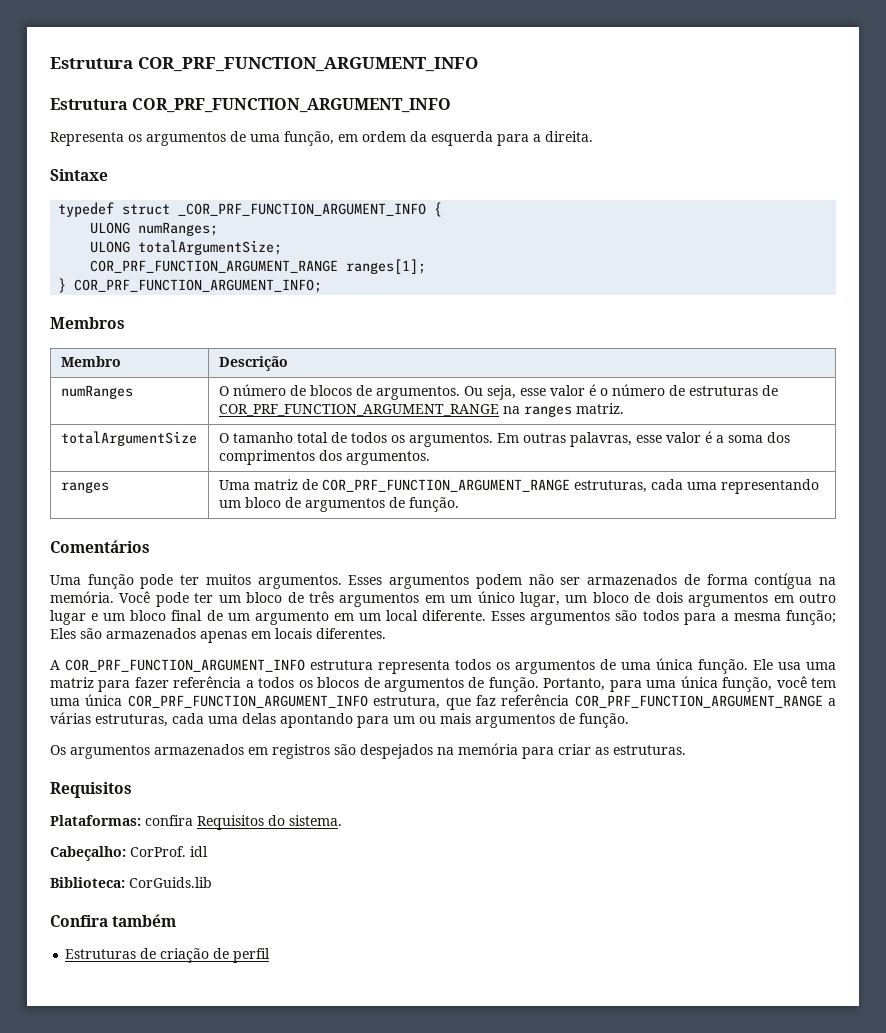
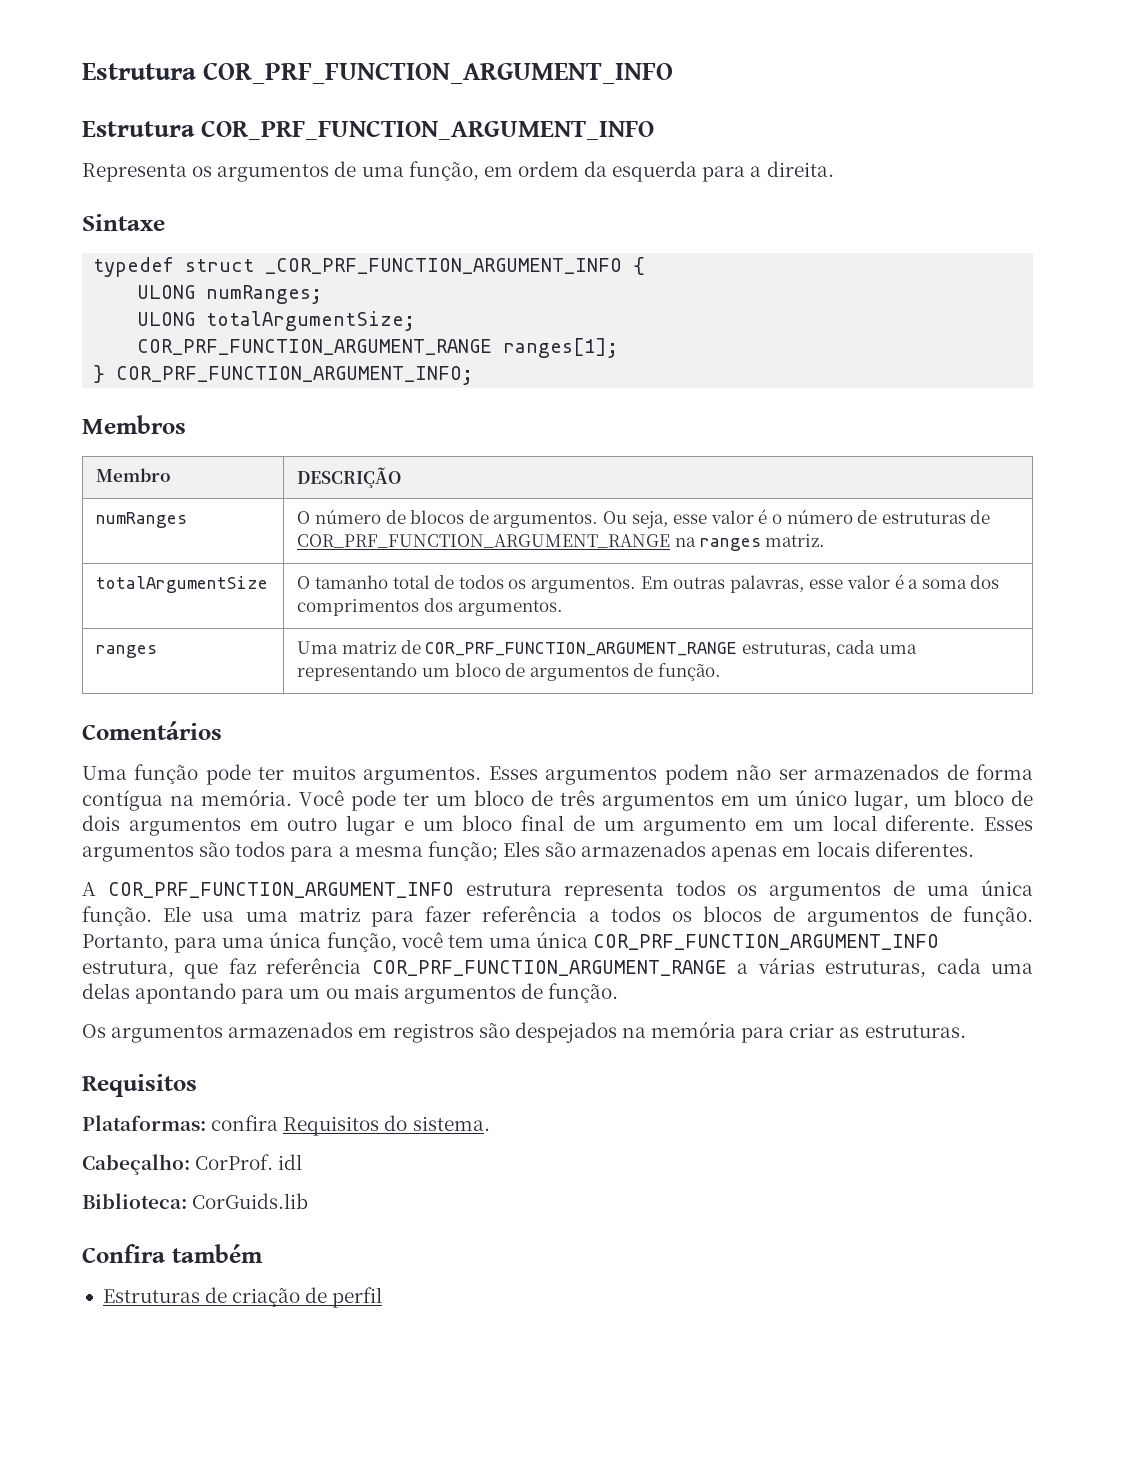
- Membro | Descrição
+ Membro | DESCRIÇÃO

